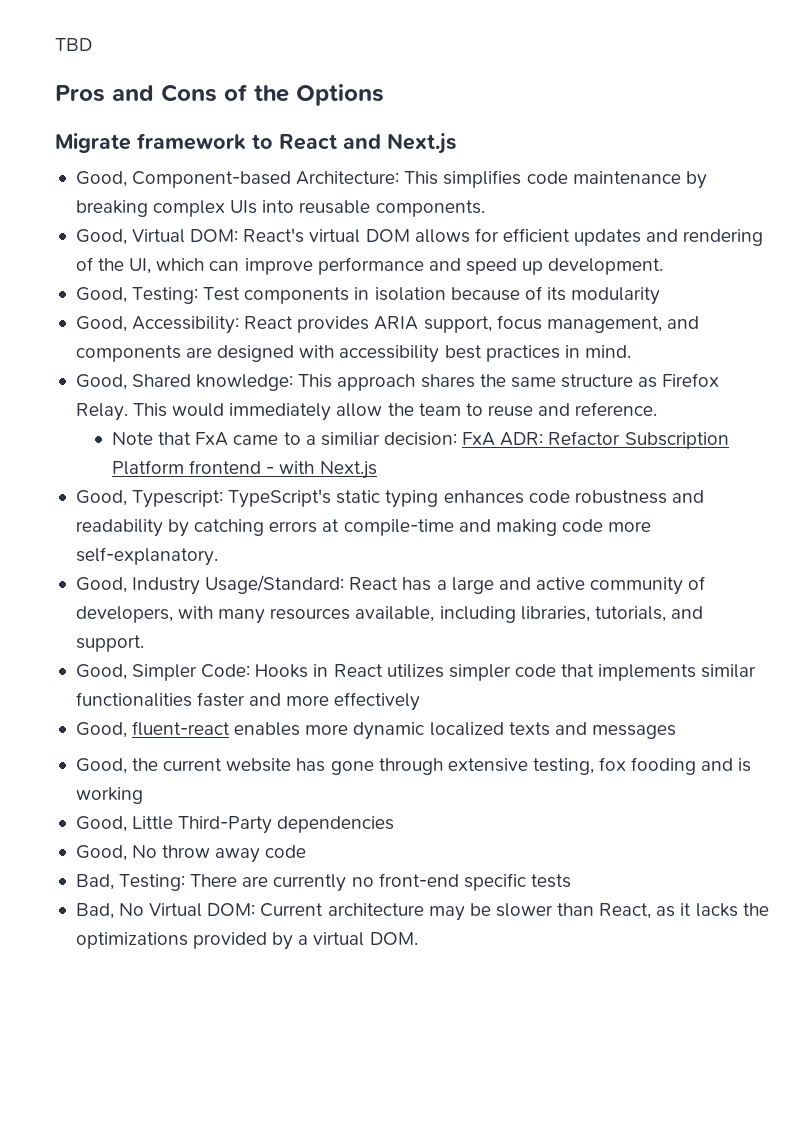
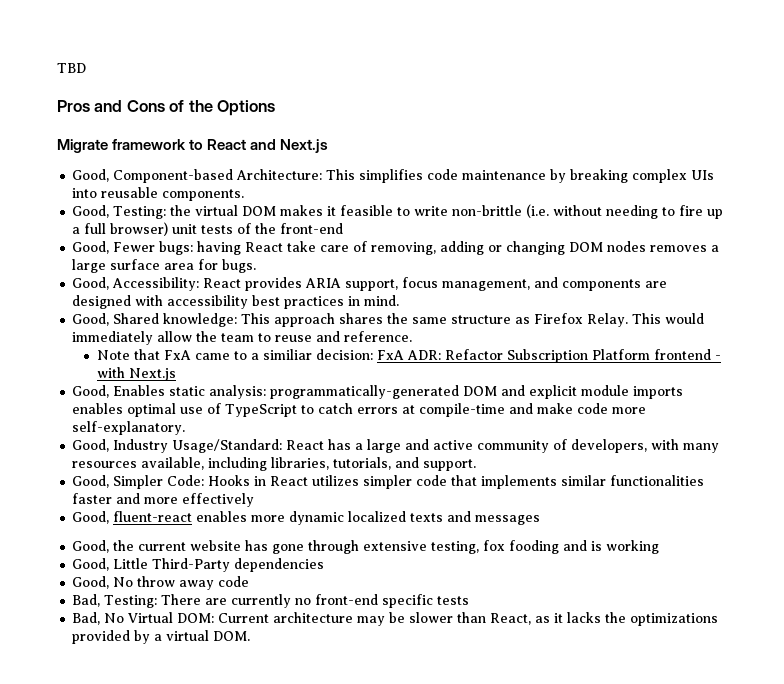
- Good, Virtual DOM: React's virtual DOM allows for efficient updates and rendering of the UI, which can improve performance and speed up development.
- Good, Testing: Test components in isolation because of its modularity
+ Good, Testing: the virtual DOM makes it feasible to write non-brittle (i.e. without needing to fire up a full browser) unit tests of the front-end
+ Good, Fewer bugs: having React take care of removing, adding or changing DOM nodes removes a large surface area for bugs.
- Good, Typescript: TypeScript's static typing enhances code robustness and readability by catching errors at compile-time and making code more self-explanatory.
+ Good, Enables static analysis: programmatically-generated DOM and explicit module imports enables optimal use of TypeScript to catch errors at compile-time and make code more self-explanatory.

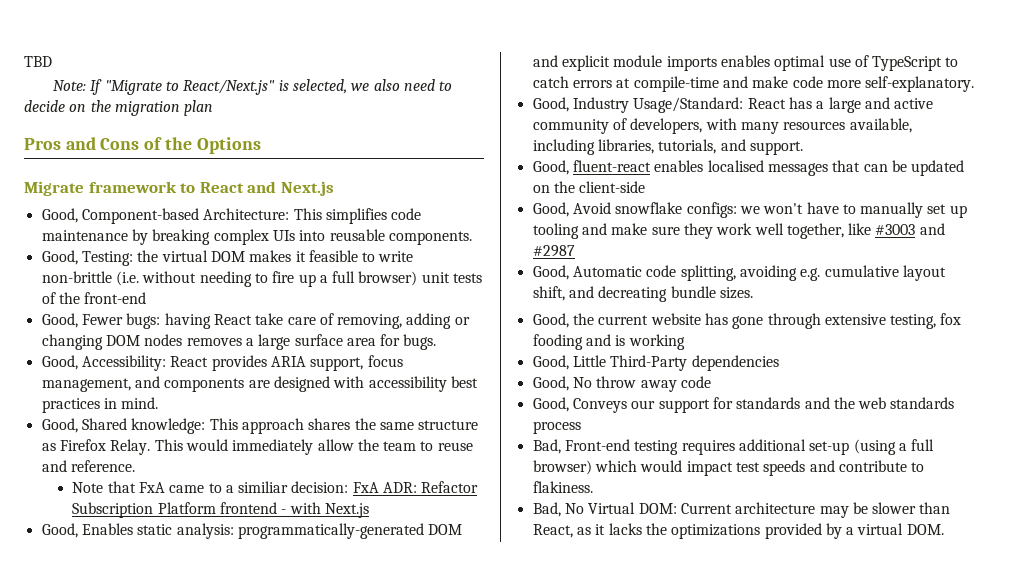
+ Note: If "Migrate to React/Next.js" is selected, we also need to decide on the migration plan
- Good, Simpler Code: Hooks in React utilizes simpler code that implements similar functionalities faster and more effectively
- Good, fluent-react enables more dynamic localized texts and messages
+ Good, fluent-react enables localised messages that can be updated on the client-side
+ Good, Avoid snowflake configs: we won't have to manually set up tooling and make sure they work well together, like #3003 and #2987
+ Good, Automatic code splitting, avoiding e.g. cumulative layout shift, and decreating bundle sizes.
- Bad, Testing: There are currently no front-end specific tests
+ Good, Conveys our support for standards and the web standards process
+ Bad, Front-end testing requires additional set-up (using a full browser) which would impact test speeds and contribute to flakiness.

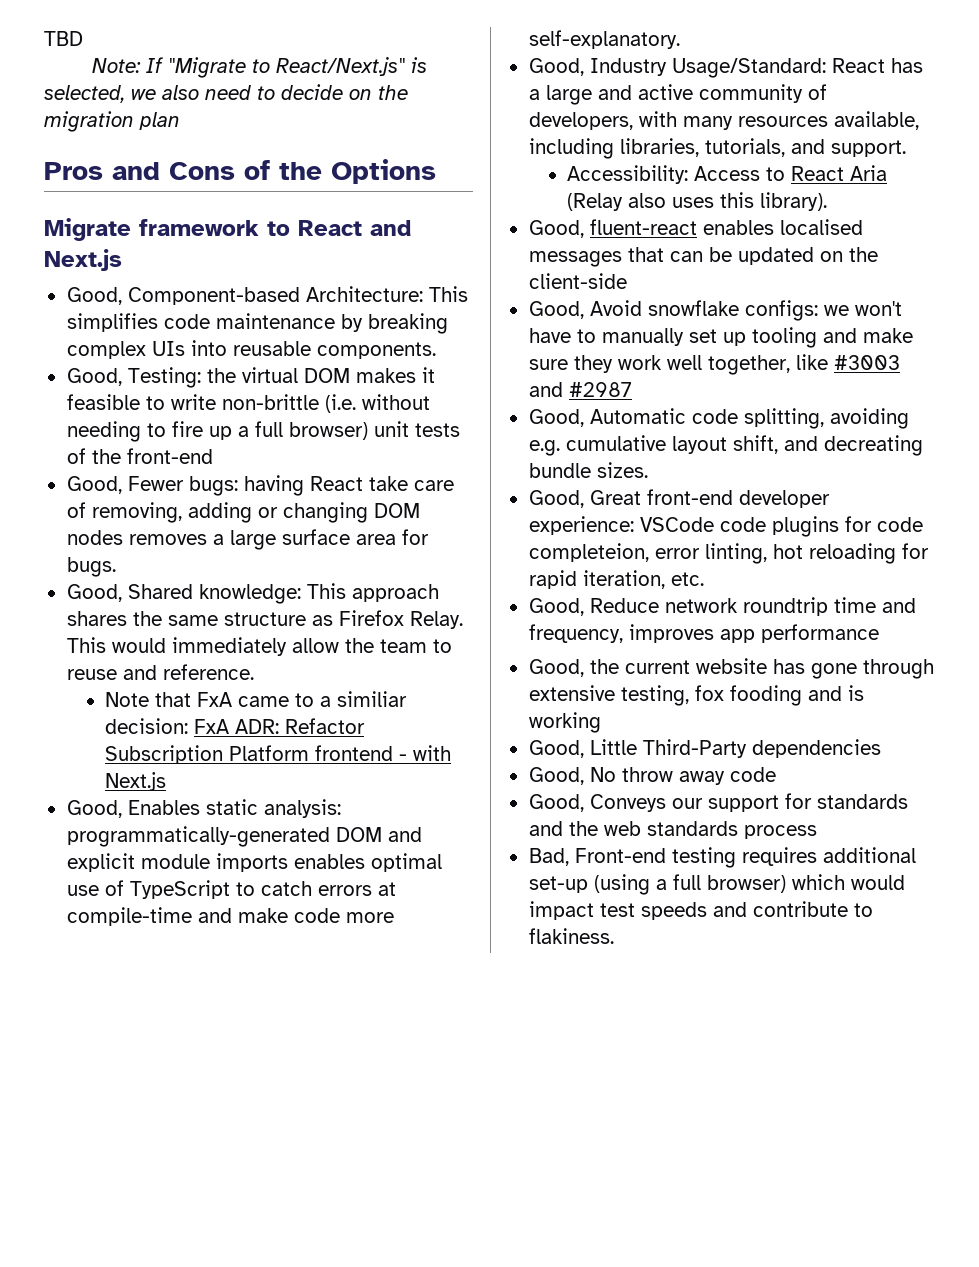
- Good, Accessibility: React provides ARIA support, focus management, and components are designed with accessibility best practices in mind.
+ Accessibility: Access to React Aria (Relay also uses this library).
+ Good, Great front-end developer experience: VSCode code plugins for code completeion, error linting, hot reloading for rapid iteration, etc.
+ Good, Reduce network roundtrip time and frequency, improves app performance
- Bad, No Virtual DOM: Current architecture may be slower than React, as it lacks the optimizations provided by a virtual DOM.

